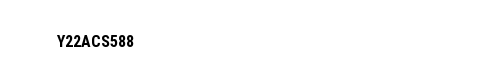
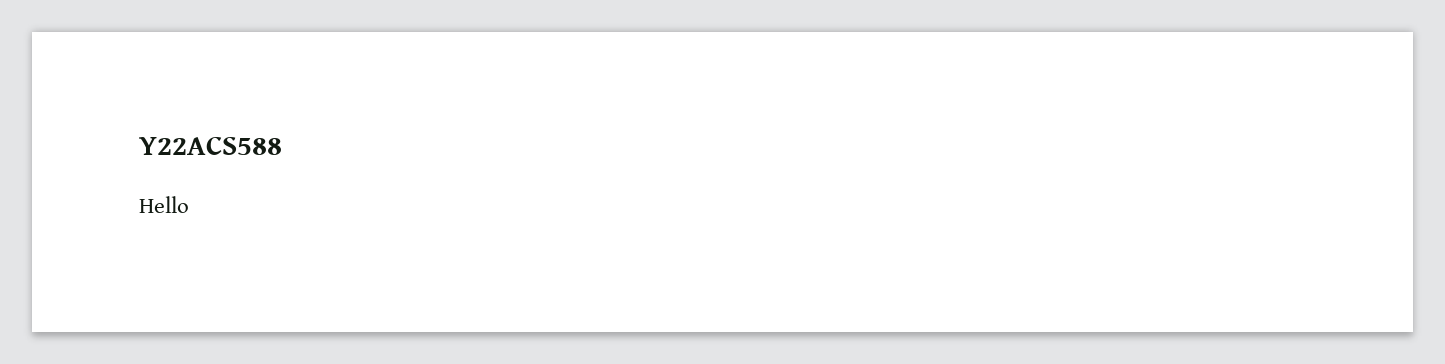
+ Hello

